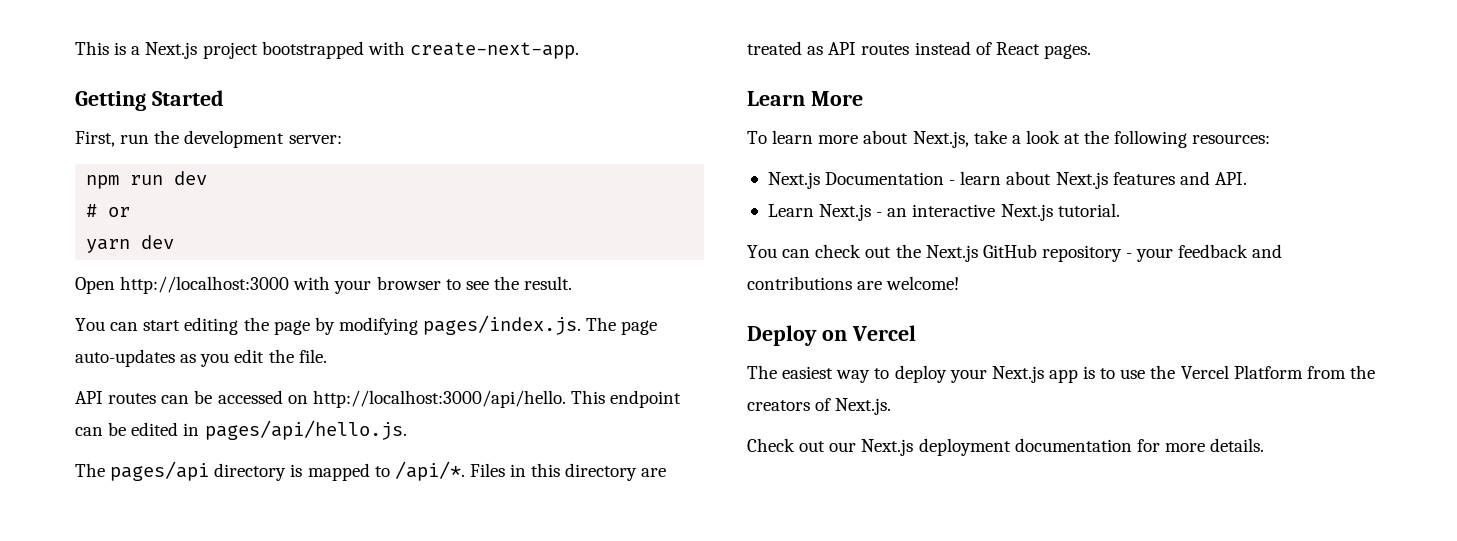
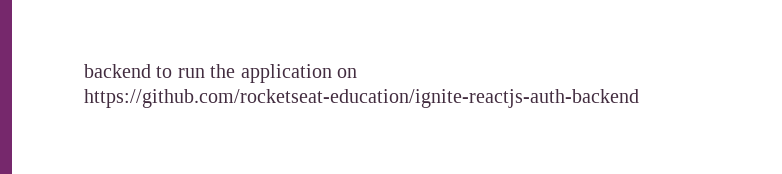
- This is a Next.js project bootstrapped with create-next-app.
- Getting Started
- First, run the development server:
- npm run dev
- # or
- yarn dev
- Open http://localhost:3000 with your browser to see the result.
- You can start editing the page by modifying pages/index.js. The page auto-updates as you edit the file.
- API routes can be accessed on http://localhost:3000/api/hello. This endpoint can be edited in pages/api/hello.js.
- The pages/api directory is mapped to /api/*. Files in this directory are treated as API routes instead of React pages.
- Learn More
- To learn more about Next.js, take a look at the following resources:
- Next.js Documentation - learn about Next.js features and API.
- Learn Next.js - an interactive Next.js tutorial.
- You can check out the Next.js GitHub repository - your feedback and contributions are welcome!
- Deploy on Vercel
- The easiest way to deploy your Next.js app is to use the Vercel Platform from the creators of Next.js.
- Check out our Next.js deployment documentation for more details.
+ backend to run the application on https://github.com/rocketseat-education/ignite-reactjs-auth-backend

